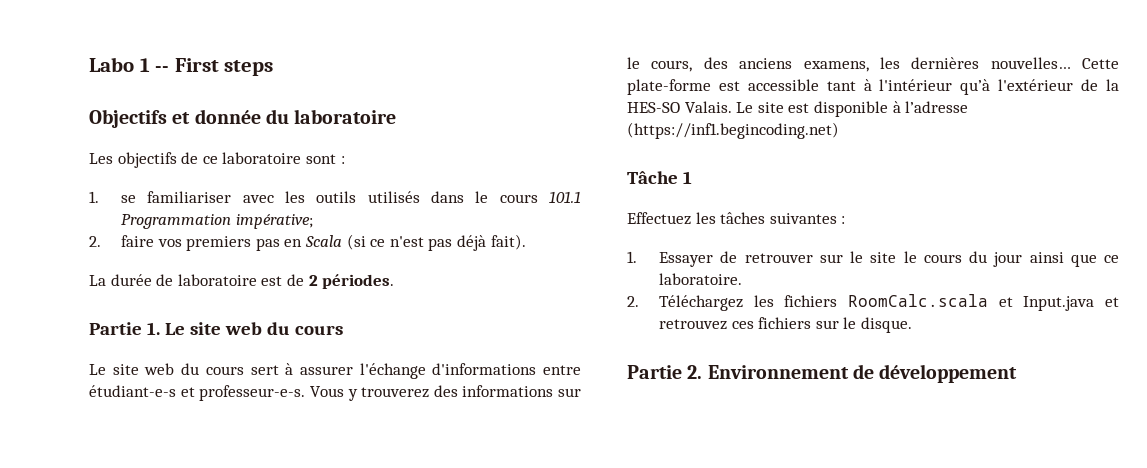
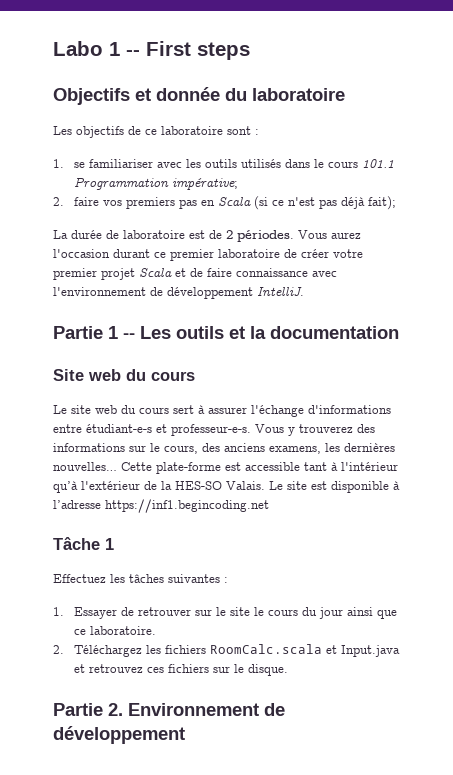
- 2. faire vos premiers pas en Scala (si ce n'est pas déjà fait).
+ 2. faire vos premiers pas en Scala (si ce n'est pas déjà fait);
- La durée de laboratoire est de 2 périodes.
- Partie 1. Le site web du cours
+ La durée de laboratoire est de 2 périodes. Vous aurez l'occasion durant ce premier laboratoire de créer votre premier projet Scala et de faire connaissance avec l'environnement de développement IntelliJ.
+ Partie 1 -- Les outils et la documentation
+ Site web du cours
- Le site est disponible à l’adresse (https://inf1.begincoding.net)
+ Le site est disponible à l’adresse https://inf1.begincoding.net

